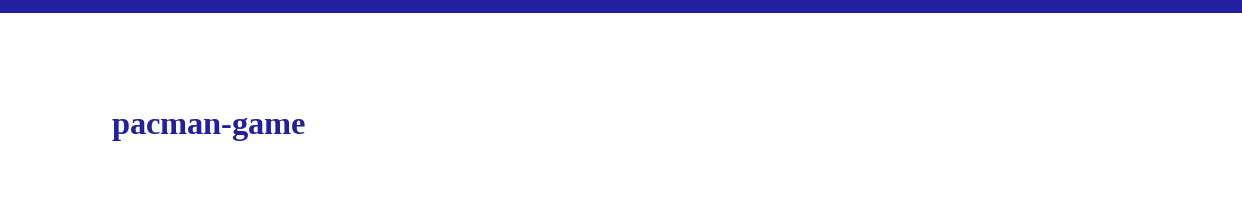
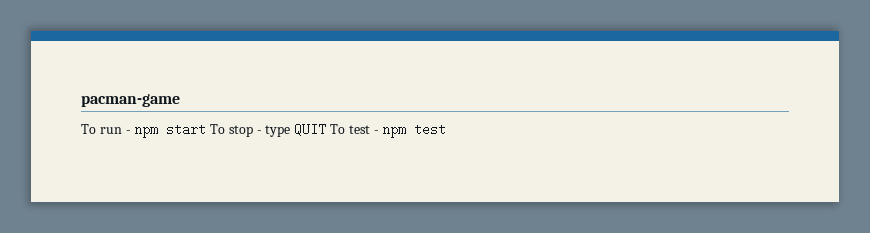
+ To run - npm start To stop - type QUIT To test - npm test

